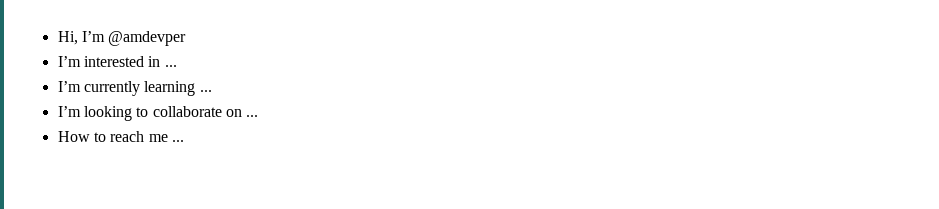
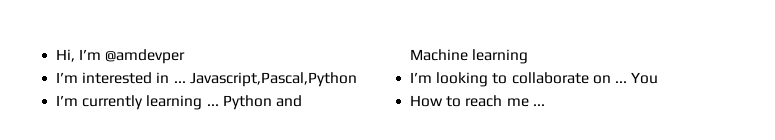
+ Javascript,Pascal,Python
+ Python and Machine learning
+ You

